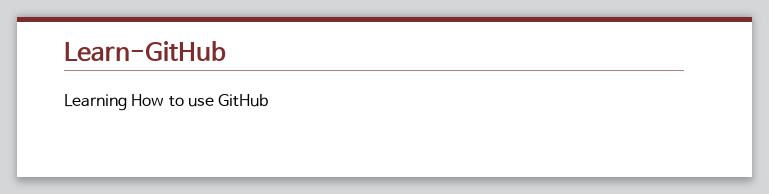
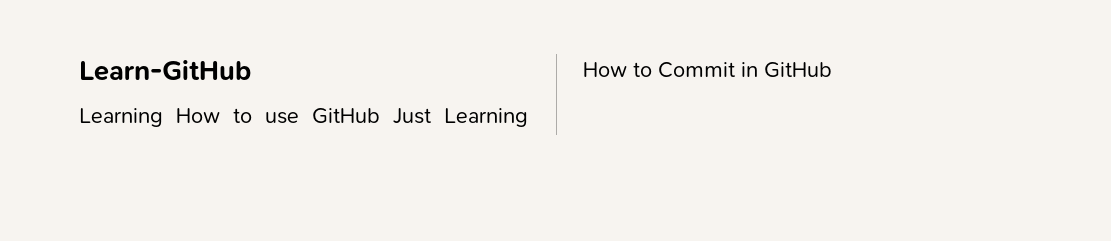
- Learning How to use GitHub
+ Learning How to use GitHub Just Learning How to Commit in GitHub

